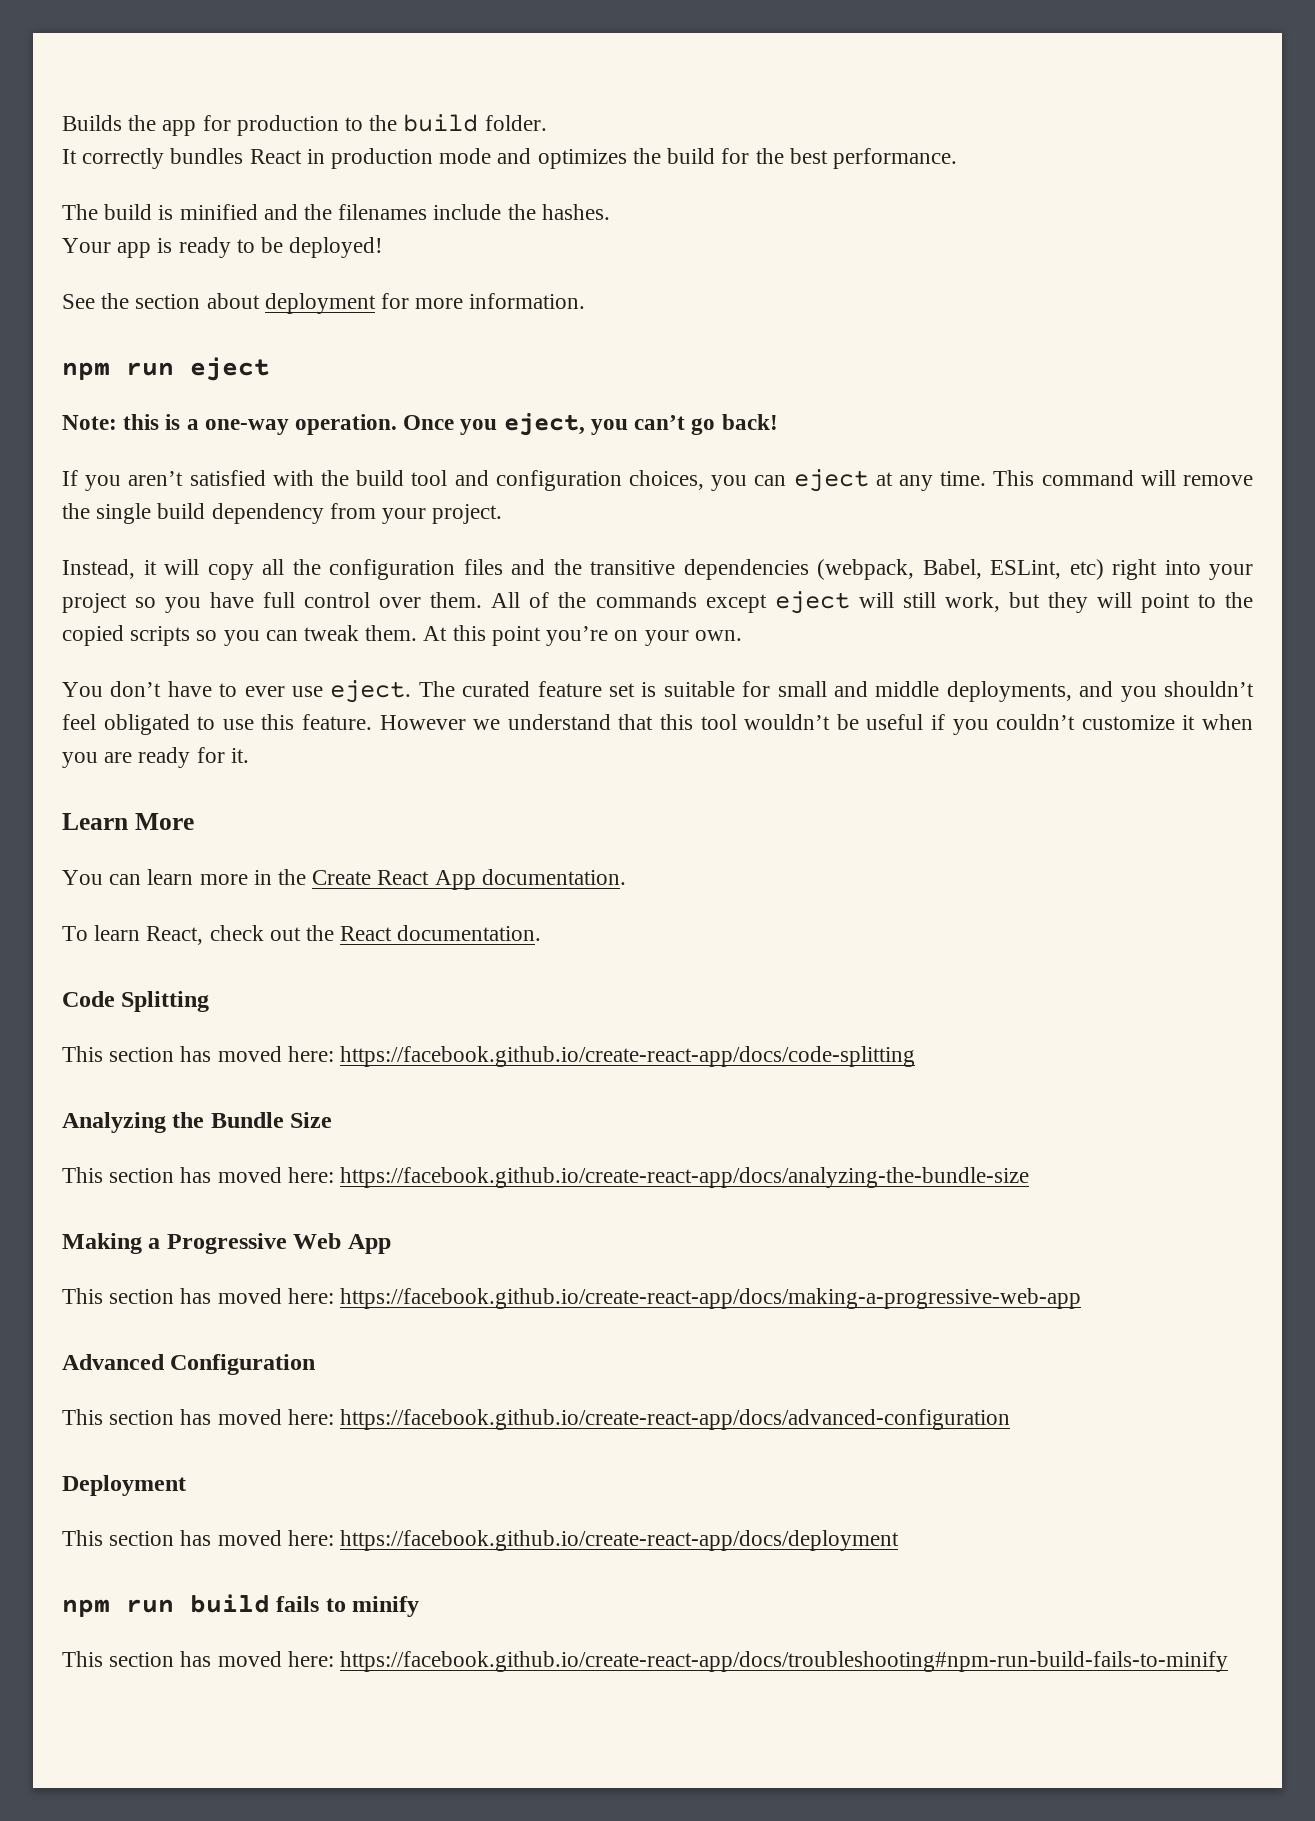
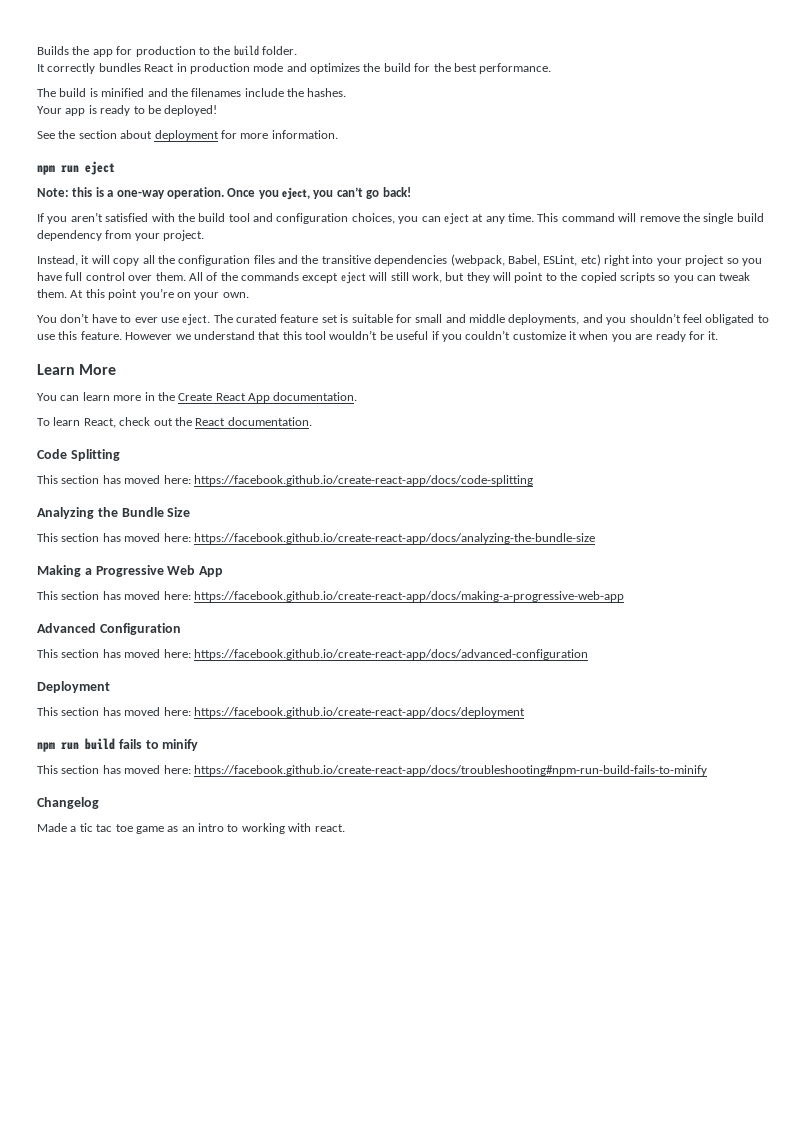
+ Changelog
+ Made a tic tac toe game as an intro to working with react.

